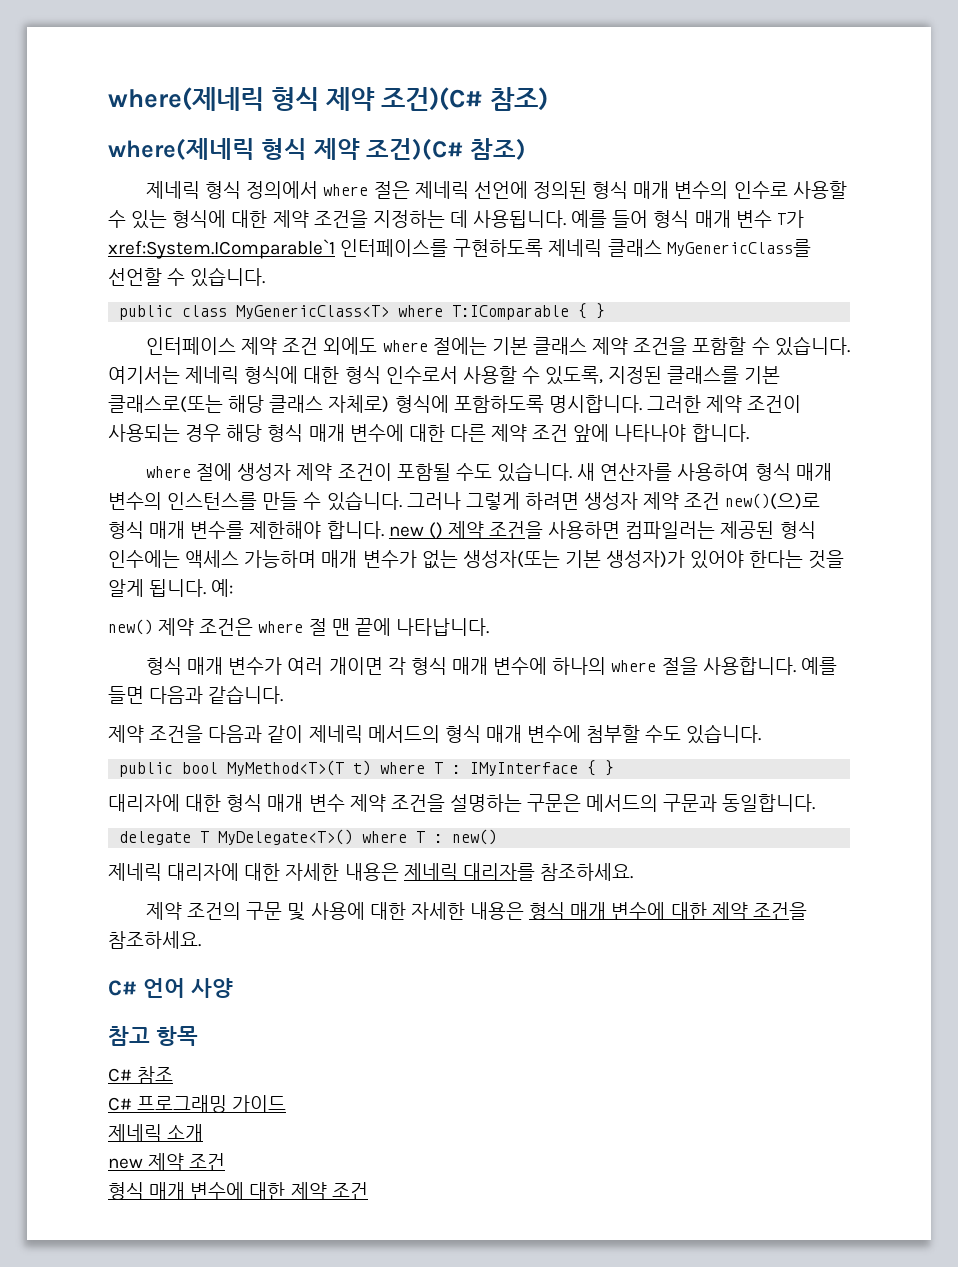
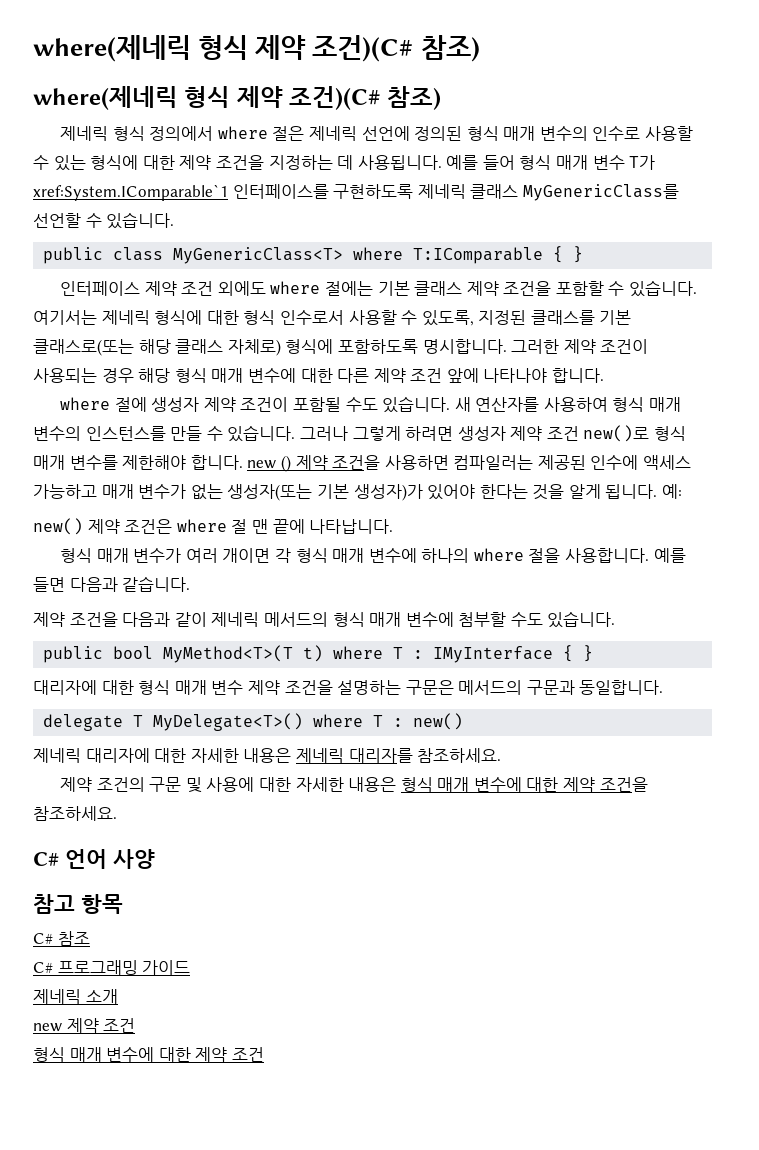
- 그러나 그렇게 하려면 생성자 제약 조건 new()(으)로 형식 매개 변수를 제한해야 합니다. new () 제약 조건을 사용하면 컴파일러는 제공된 형식 인수에는 액세스 가능하며 매개 변수가 없는 생성자(또는 기본 생성자)가 있어야 한다는 것을 알게 됩니다.
+ 그러나 그렇게 하려면 생성자 제약 조건 new()로 형식 매개 변수를 제한해야 합니다. new () 제약 조건을 사용하면 컴파일러는 제공된 인수에 액세스 가능하고 매개 변수가 없는 생성자(또는 기본 생성자)가 있어야 한다는 것을 알게 됩니다.

